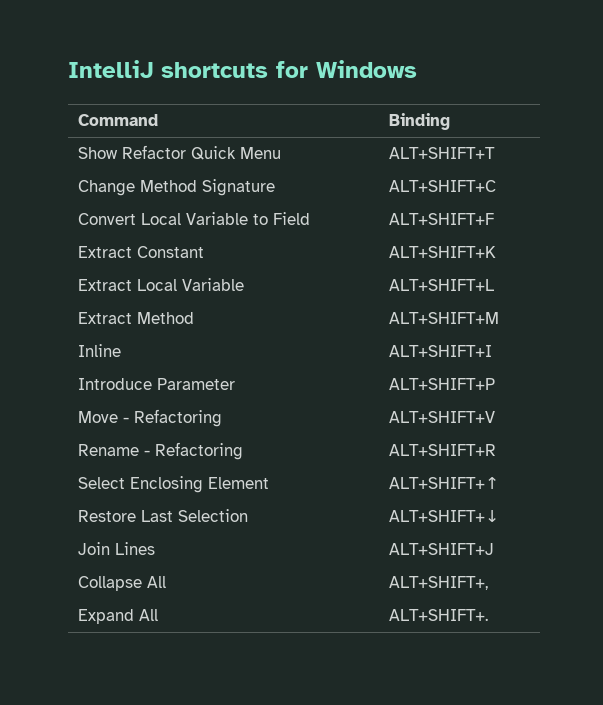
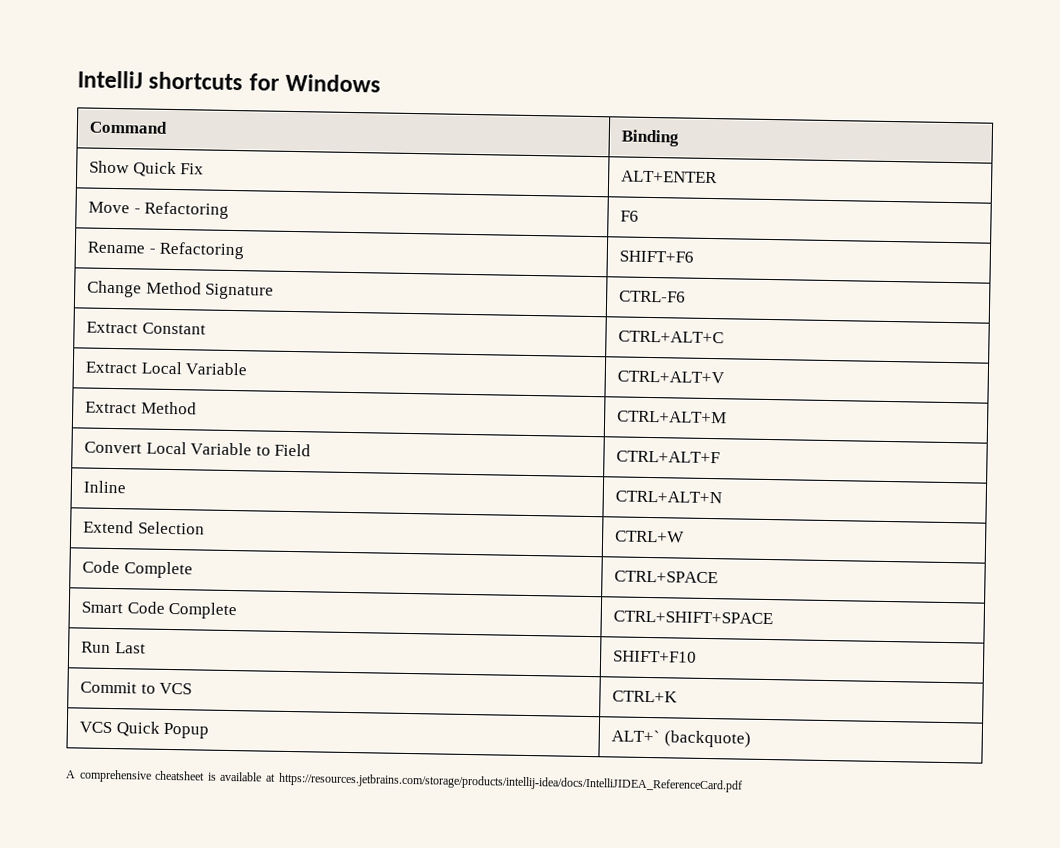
- Show Refactor Quick Menu | ALT+SHIFT+T
- Change Method Signature | ALT+SHIFT+C
+ Show Quick Fix | ALT+ENTER
+ Move - Refactoring | F6
+ Rename - Refactoring | SHIFT+F6
+ Change Method Signature | CTRL-F6
+ Extract Constant | CTRL+ALT+C
+ Extract Local Variable | CTRL+ALT+V
+ Extract Method | CTRL+ALT+M
- Convert Local Variable to Field | ALT+SHIFT+F
- Extract Constant | ALT+SHIFT+K
- Extract Local Variable | ALT+SHIFT+L
- Extract Method | ALT+SHIFT+M
- Inline | ALT+SHIFT+I
- Introduce Parameter | ALT+SHIFT+P
- Move - Refactoring | ALT+SHIFT+V
- Rename - Refactoring | ALT+SHIFT+R
- Select Enclosing Element | ALT+SHIFT+↑
- Restore Last Selection | ALT+SHIFT+↓
- Join Lines | ALT+SHIFT+J
- Collapse All | ALT+SHIFT+,
- Expand All | ALT+SHIFT+.
+ Convert Local Variable to Field | CTRL+ALT+F
+ Inline | CTRL+ALT+N
+ Extend Selection | CTRL+W
+ Code Complete | CTRL+SPACE
+ Smart Code Complete | CTRL+SHIFT+SPACE
+ Run Last | SHIFT+F10
+ Commit to VCS | CTRL+K
+ VCS Quick Popup | ALT+` (backquote)
+ A comprehensive cheatsheet is available at https://resources.jetbrains.com/storage/products/intellij-idea/docs/IntelliJIDEA_ReferenceCard.pdf

